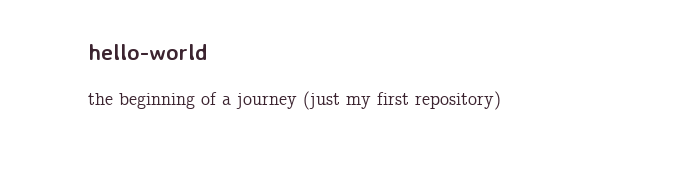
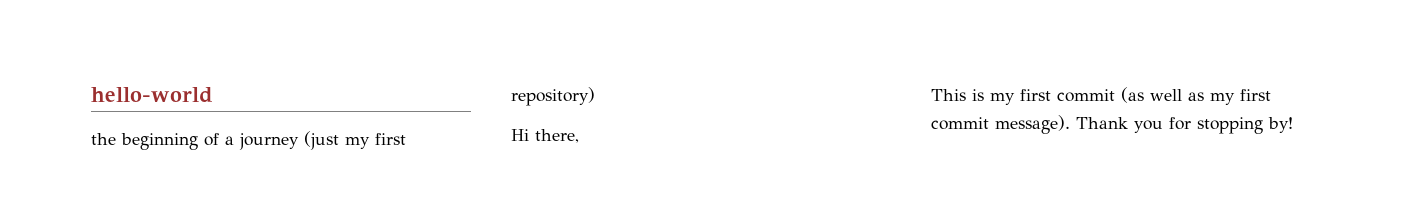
+ Hi there,
+ This is my first commit (as well as my first commit message). Thank you for stopping by!

